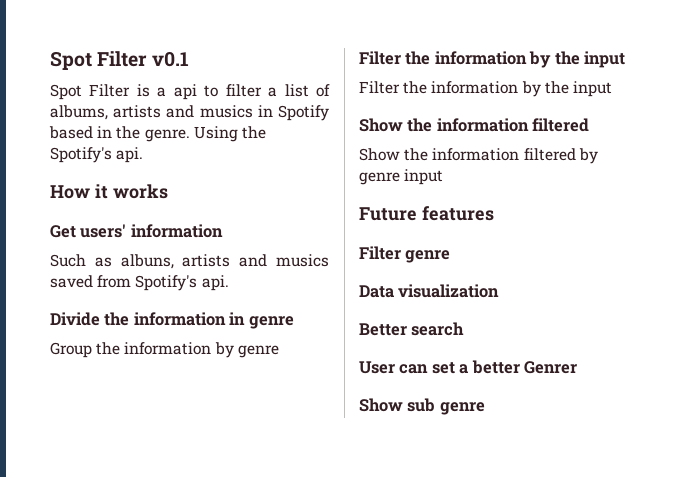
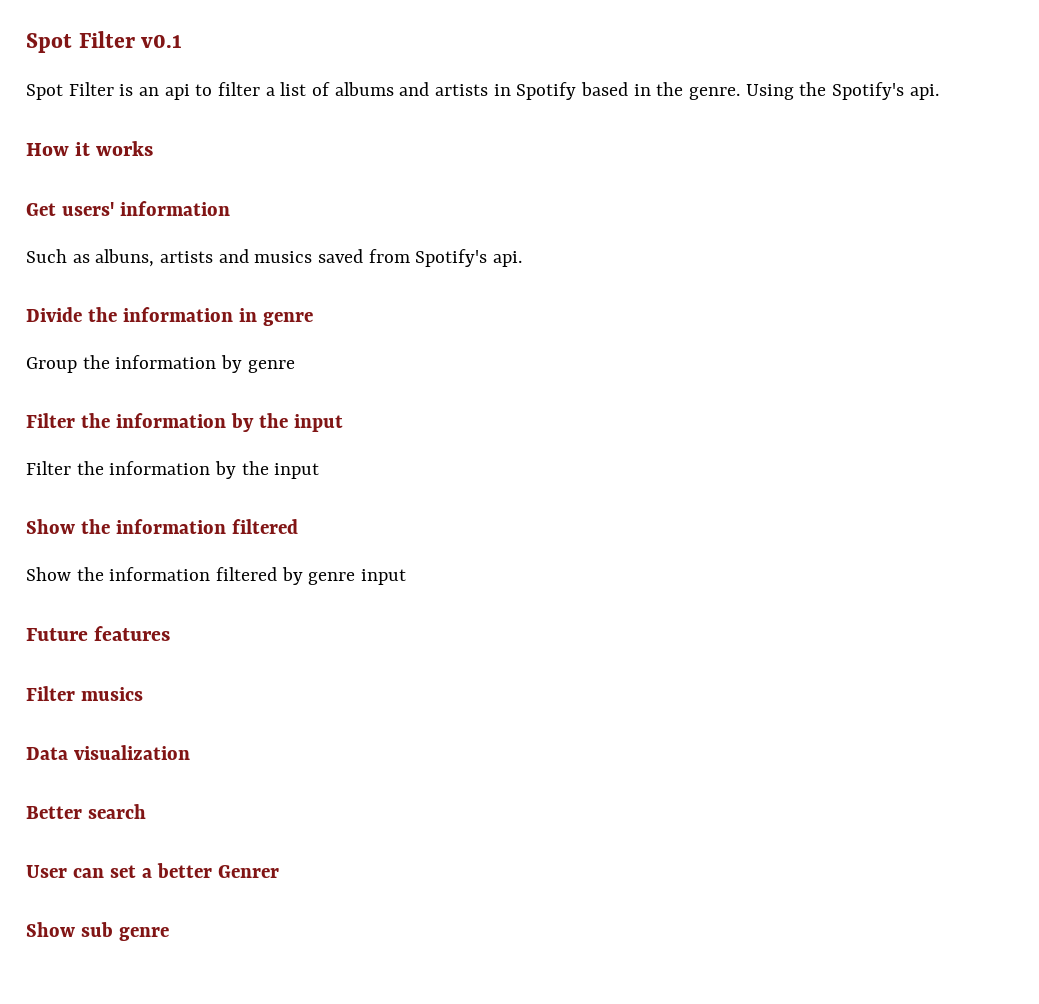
- Spot Filter is a api to filter a list of albums, artists and musics in Spotify based in the genre.
+ Spot Filter is an api to filter a list of albums and artists in Spotify based in the genre.
- Filter genre
+ Filter musics

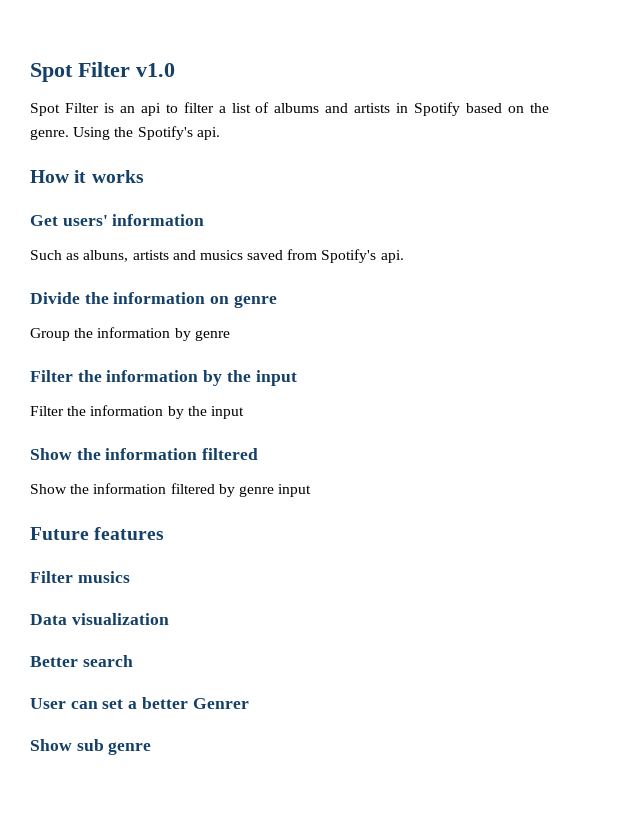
- Spot Filter v0.1
+ Spot Filter v1.0
- Spot Filter is an api to filter a list of albums and artists in Spotify based in the genre.
+ Spot Filter is an api to filter a list of albums and artists in Spotify based on the genre.
- Divide the information in genre
+ Divide the information on genre

